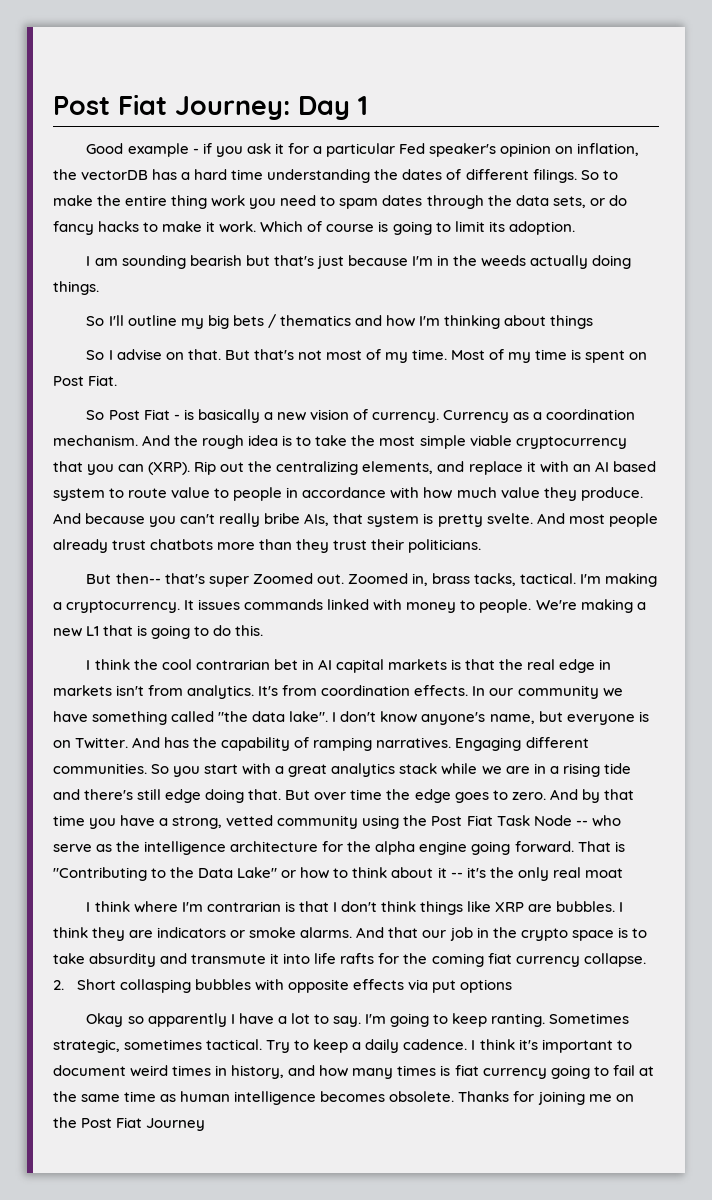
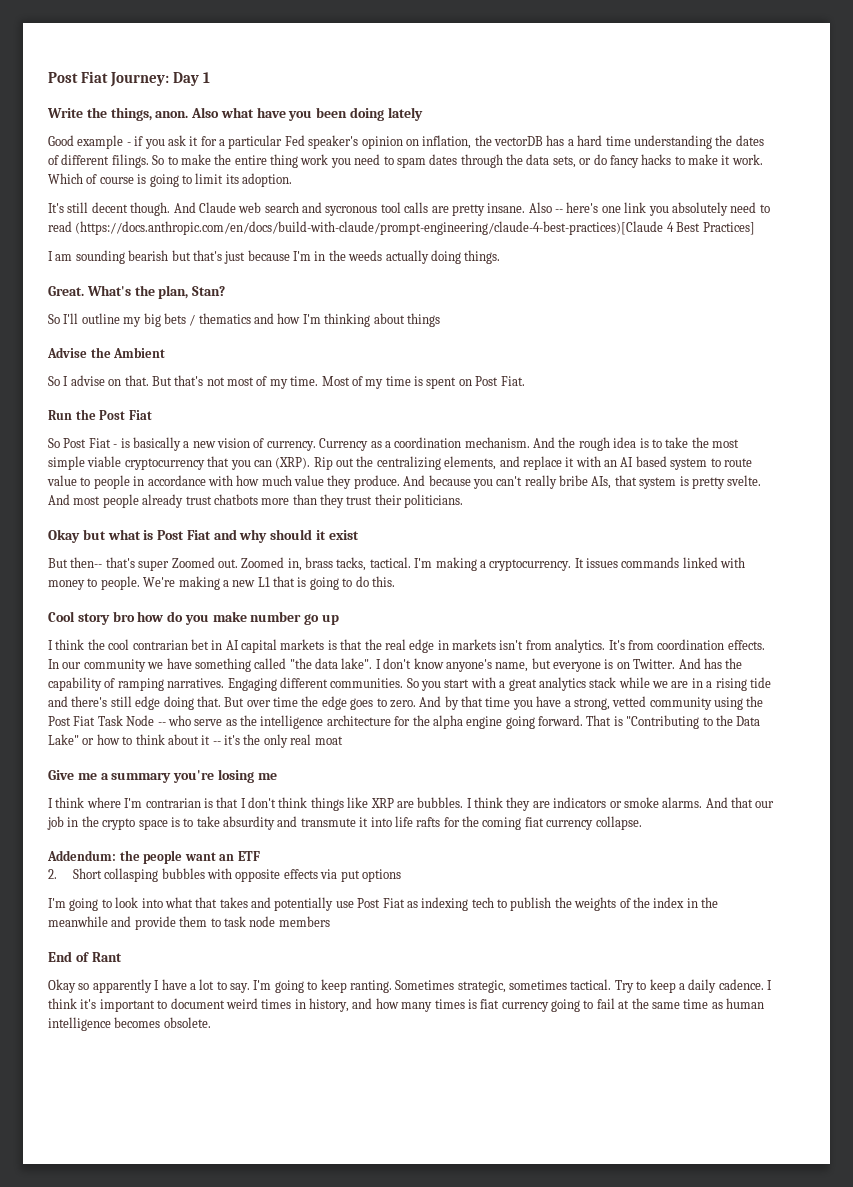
+ Write the things, anon. Also what have you been doing lately
+ It's still decent though. And Claude web search and sycronous tool calls are pretty insane. Also -- here's one link you absolutely need to read (https://docs.anthropic.com/en/docs/build-with-claude/prompt-engineering/claude-4-best-practices)[Claude 4 Best Practices]
+ Great. What's the plan, Stan?
+ Advise the Ambient
+ Run the Post Fiat
+ Okay but what is Post Fiat and why should it exist
+ Cool story bro how do you make number go up
+ Give me a summary you're losing me
+ Addendum: the people want an ETF
+ I'm going to look into what that takes and potentially use Post Fiat as indexing tech to publish the weights of the index in the meanwhile and provide them to task node members
+ End of Rant
- Thanks for joining me on the Post Fiat Journey

